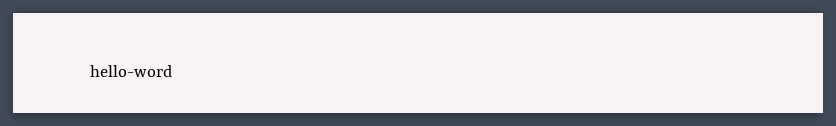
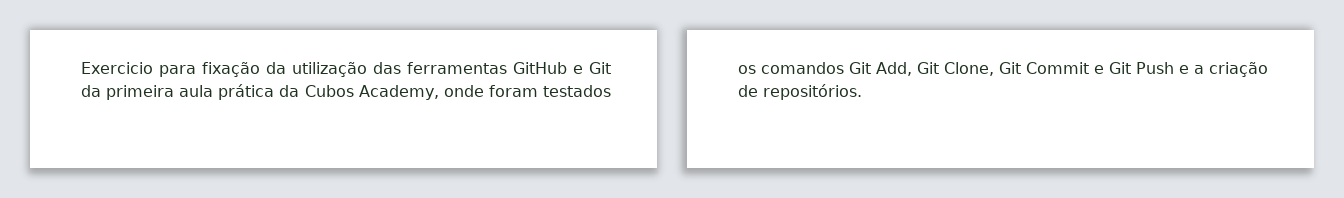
- hello-word
+ Exercicio para fixação da utilização das ferramentas GitHub e Git da primeira aula prática da Cubos Academy, onde foram testados os comandos Git Add, Git Clone, Git Commit e Git Push e a criação de repositórios.

